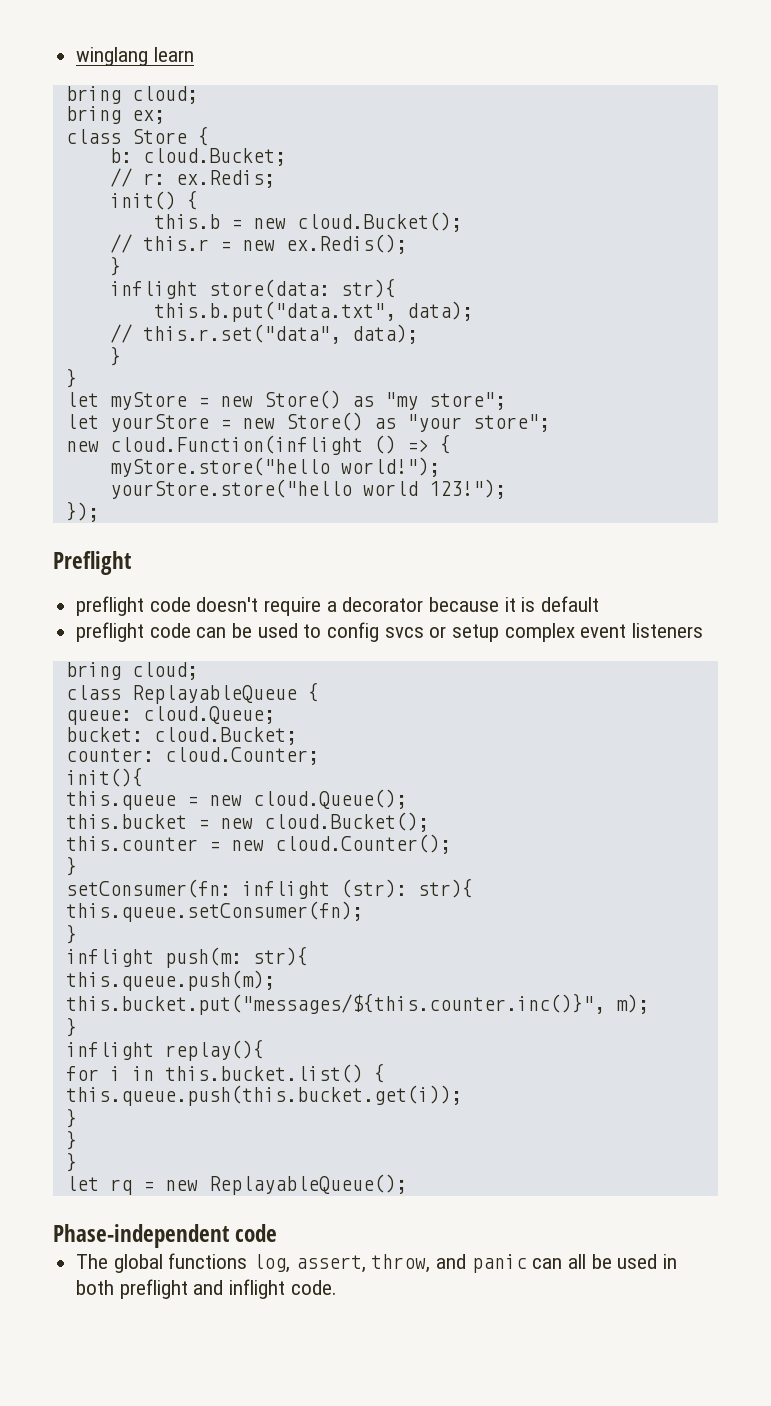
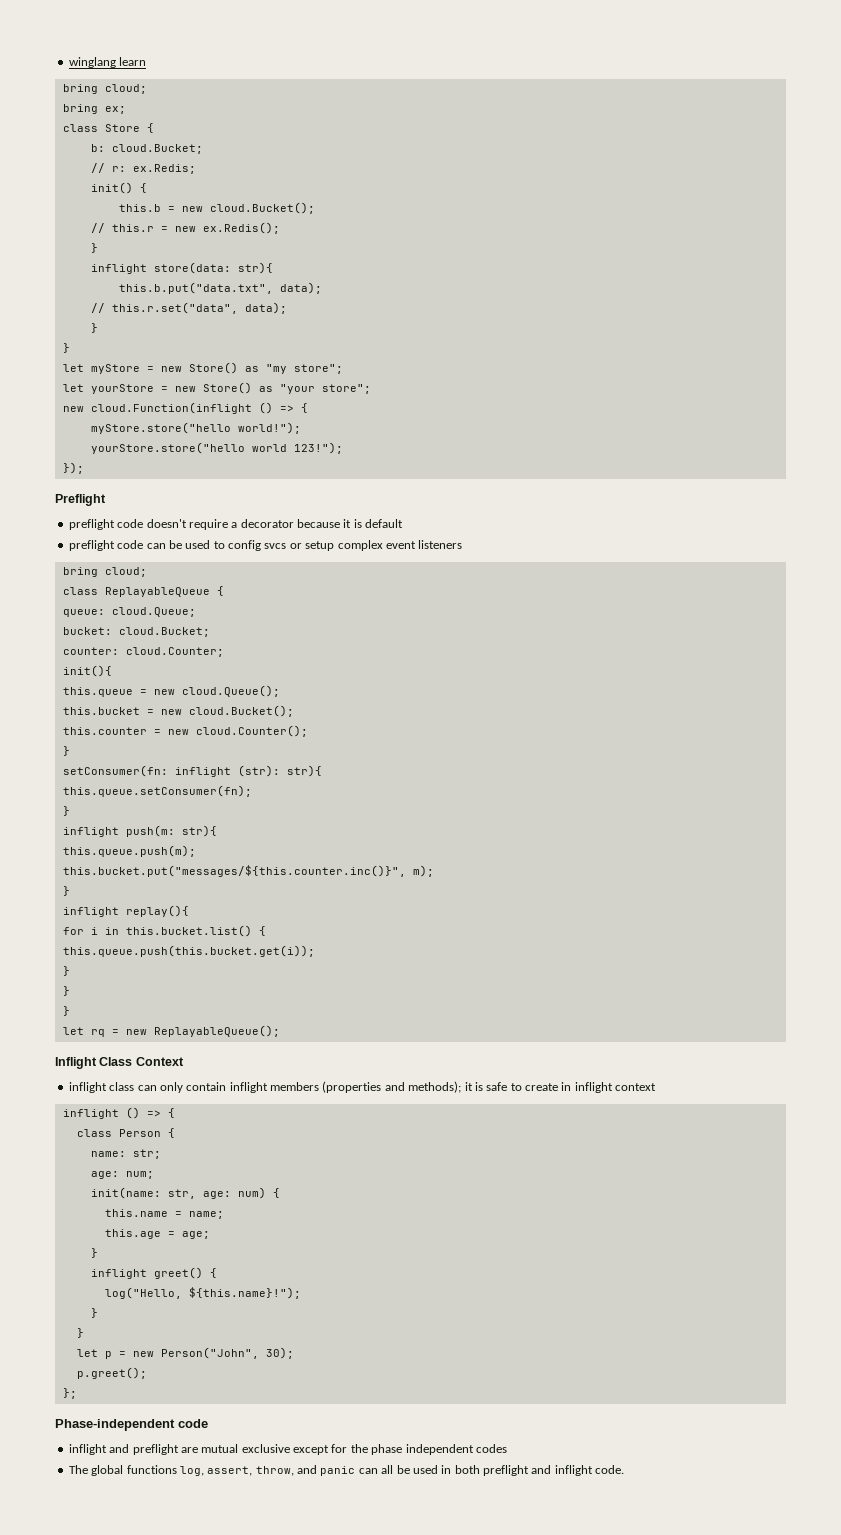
+ Inflight Class Context
+ inflight class can only contain inflight members (properties and methods); it is safe to create in inflight context
+ inflight () => {
+ class Person {
+ name: str;
+ age: num;
+ init(name: str, age: num) {
+ this.name = name;
+ this.age = age;
+ }
+ inflight greet() {
+ log("Hello, ${this.name}!");
+ }
+ }
+ let p = new Person("John", 30);
+ p.greet();
+ };
  Phase-independent code
+ inflight and preflight are mutual exclusive except for the phase independent codes

